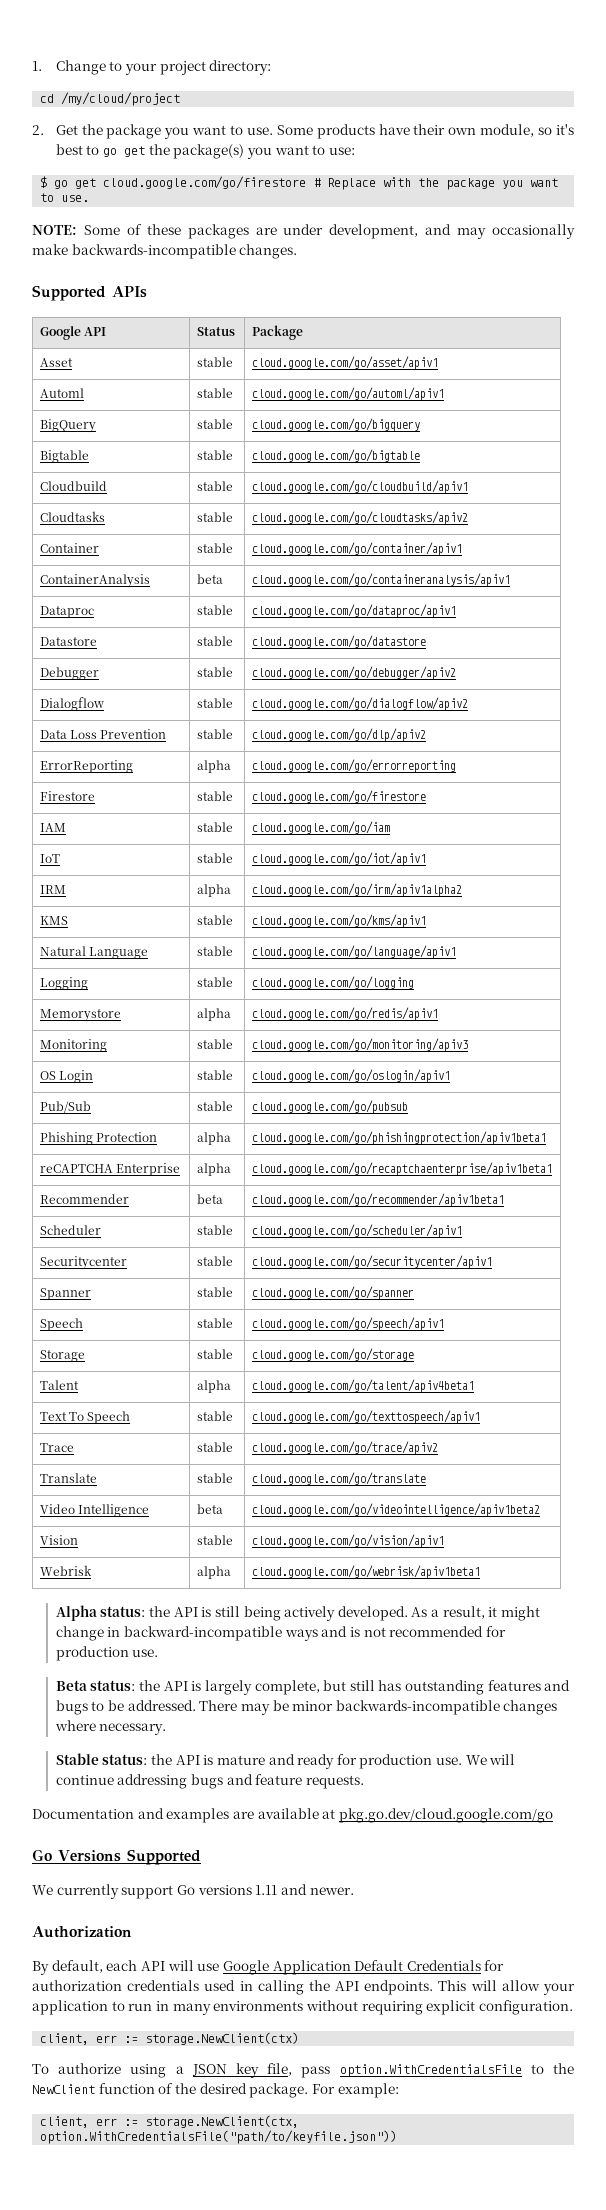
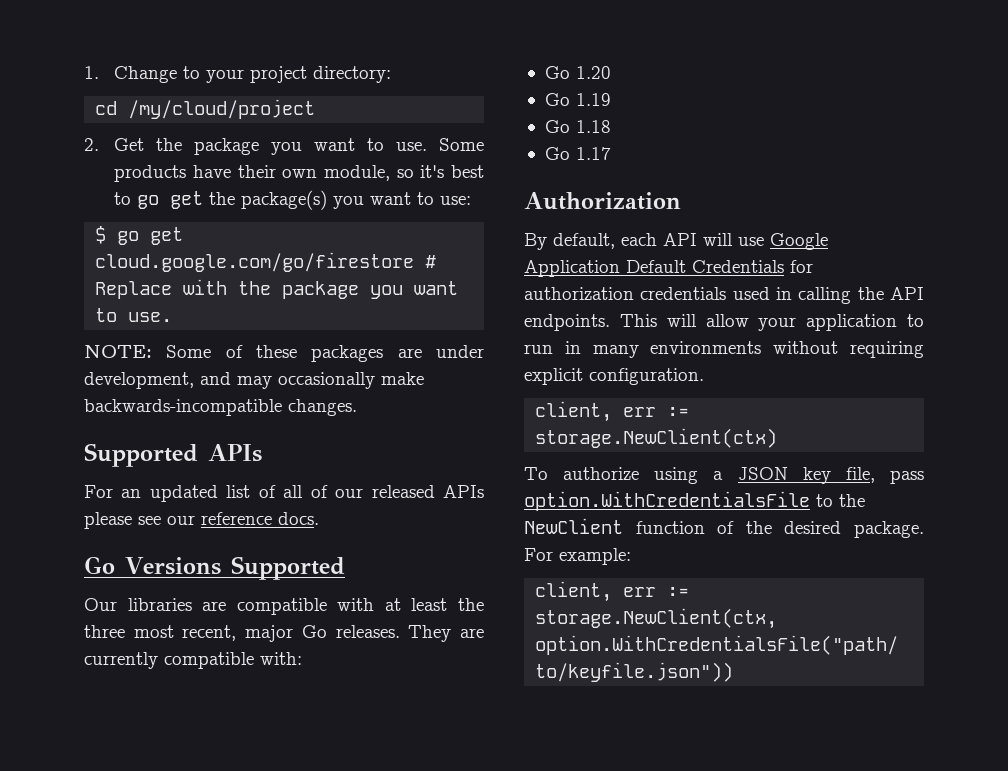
- Google API | Status | Package
- Asset | stable | cloud.google.com/go/asset/apiv1
- Automl | stable | cloud.google.com/go/automl/apiv1
- BigQuery | stable | cloud.google.com/go/bigquery
- Bigtable | stable | cloud.google.com/go/bigtable
- Cloudbuild | stable | cloud.google.com/go/cloudbuild/apiv1
- Cloudtasks | stable | cloud.google.com/go/cloudtasks/apiv2
- Container | stable | cloud.google.com/go/container/apiv1
- ContainerAnalysis | beta | cloud.google.com/go/containeranalysis/apiv1
- Dataproc | stable | cloud.google.com/go/dataproc/apiv1
- Datastore | stable | cloud.google.com/go/datastore
- Debugger | stable | cloud.google.com/go/debugger/apiv2
- Dialogflow | stable | cloud.google.com/go/dialogflow/apiv2
- Data Loss Prevention | stable | cloud.google.com/go/dlp/apiv2
- ErrorReporting | alpha | cloud.google.com/go/errorreporting
- Firestore | stable | cloud.google.com/go/firestore
- IAM | stable | cloud.google.com/go/iam
- IoT | stable | cloud.google.com/go/iot/apiv1
- IRM | alpha | cloud.google.com/go/irm/apiv1alpha2
- KMS | stable | cloud.google.com/go/kms/apiv1
- Natural Language | stable | cloud.google.com/go/language/apiv1
- Logging | stable | cloud.google.com/go/logging
- Memorystore | alpha | cloud.google.com/go/redis/apiv1
- Monitoring | stable | cloud.google.com/go/monitoring/apiv3
- OS Login | stable | cloud.google.com/go/oslogin/apiv1
- Pub/Sub | stable | cloud.google.com/go/pubsub
- Phishing Protection | alpha | cloud.google.com/go/phishingprotection/apiv1beta1
- reCAPTCHA Enterprise | alpha | cloud.google.com/go/recaptchaenterprise/apiv1beta1
- Recommender | beta | cloud.google.com/go/recommender/apiv1beta1
- Scheduler | stable | cloud.google.com/go/scheduler/apiv1
- Securitycenter | stable | cloud.google.com/go/securitycenter/apiv1
- Spanner | stable | cloud.google.com/go/spanner
- Speech | stable | cloud.google.com/go/speech/apiv1
- Storage | stable | cloud.google.com/go/storage
- Talent | alpha | cloud.google.com/go/talent/apiv4beta1
- Text To Speech | stable | cloud.google.com/go/texttospeech/apiv1
- Trace | stable | cloud.google.com/go/trace/apiv2
- Translate | stable | cloud.google.com/go/translate
- Video Intelligence | beta | cloud.google.com/go/videointelligence/apiv1beta2
- Vision | stable | cloud.google.com/go/vision/apiv1
- Webrisk | alpha | cloud.google.com/go/webrisk/apiv1beta1
- Alpha status: the API is still being actively developed. As a result, it might change in backward-incompatible ways and is not recommended for production use.
- Beta status: the API is largely complete, but still has outstanding features and bugs to be addressed. There may be minor backwards-incompatible changes where necessary.
- Stable status: the API is mature and ready for production use. We will continue addressing bugs and feature requests.
- Documentation and examples are available at pkg.go.dev/cloud.google.com/go
+ For an updated list of all of our released APIs please see our reference docs.
  Go Versions Supported
- We currently support Go versions 1.11 and newer.
+ Our libraries are compatible with at least the three most recent, major Go releases. They are currently compatible with:
+ Go 1.20
+ Go 1.19
+ Go 1.18
+ Go 1.17

